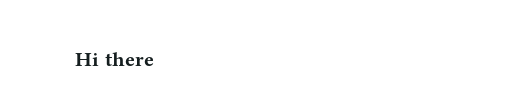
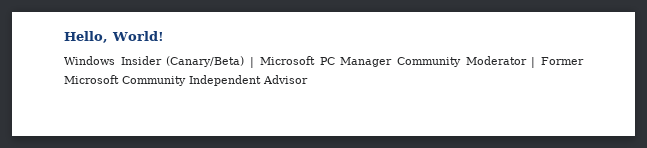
- Hi there
+ Hello, World!
+ Windows Insider (Canary/Beta) | Microsoft PC Manager Community Moderator | Former Microsoft Community Independent Advisor

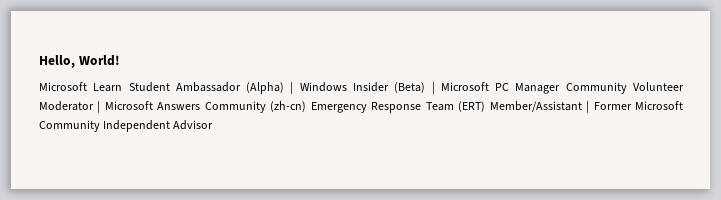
- Windows Insider (Canary/Beta) | Microsoft PC Manager Community Moderator | Former Microsoft Community Independent Advisor
+ Microsoft Learn Student Ambassador (Alpha) | Windows Insider (Beta) | Microsoft PC Manager Community Volunteer Moderator | Microsoft Answers Community (zh-cn) Emergency Response Team (ERT) Member/Assistant | Former Microsoft Community Independent Advisor

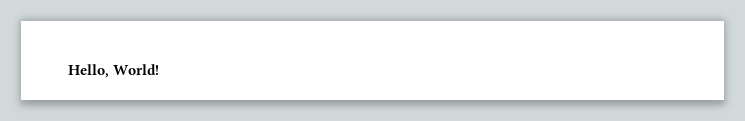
- Microsoft Learn Student Ambassador (Alpha) | Windows Insider (Beta) | Microsoft PC Manager Community Volunteer Moderator | Microsoft Answers Community (zh-cn) Emergency Response Team (ERT) Member/Assistant | Former Microsoft Community Independent Advisor

